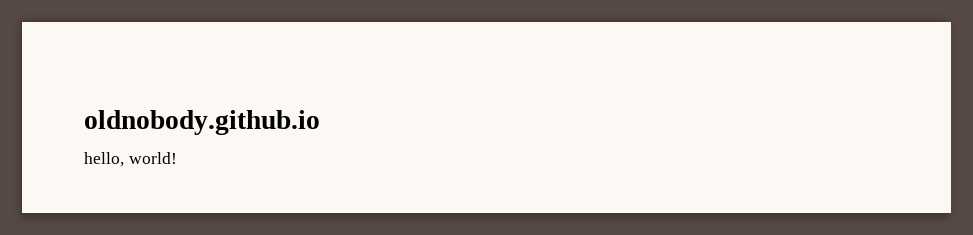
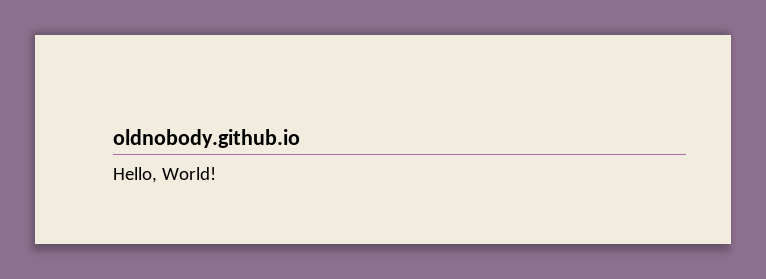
- hello, world!
+ Hello, World!

